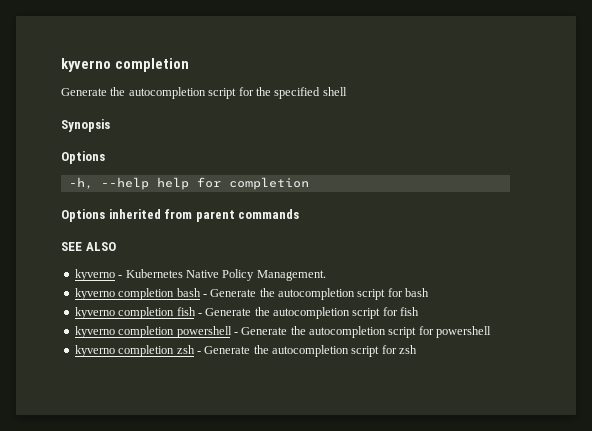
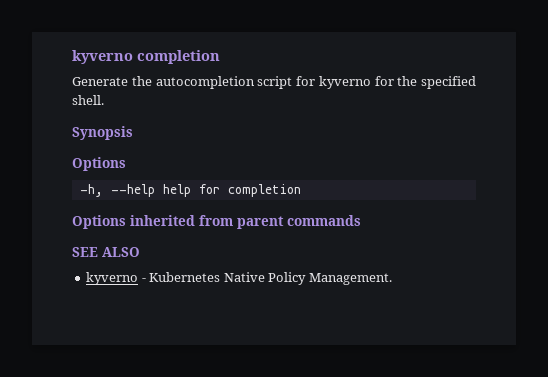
- Generate the autocompletion script for the specified shell
+ Generate the autocompletion script for kyverno for the specified shell.
- kyverno completion bash - Generate the autocompletion script for bash
- kyverno completion fish - Generate the autocompletion script for fish
- kyverno completion powershell - Generate the autocompletion script for powershell
- kyverno completion zsh - Generate the autocompletion script for zsh

